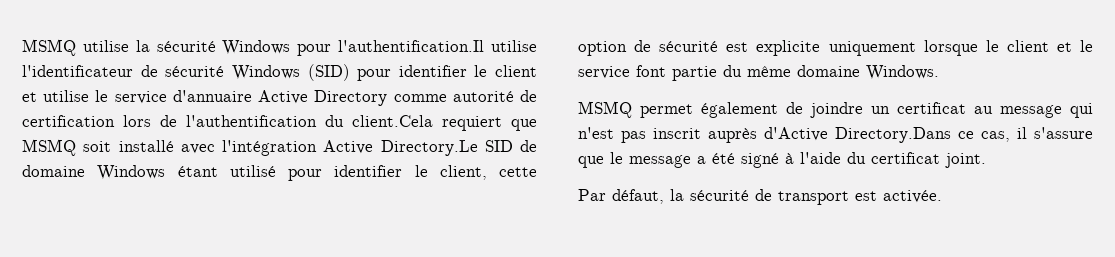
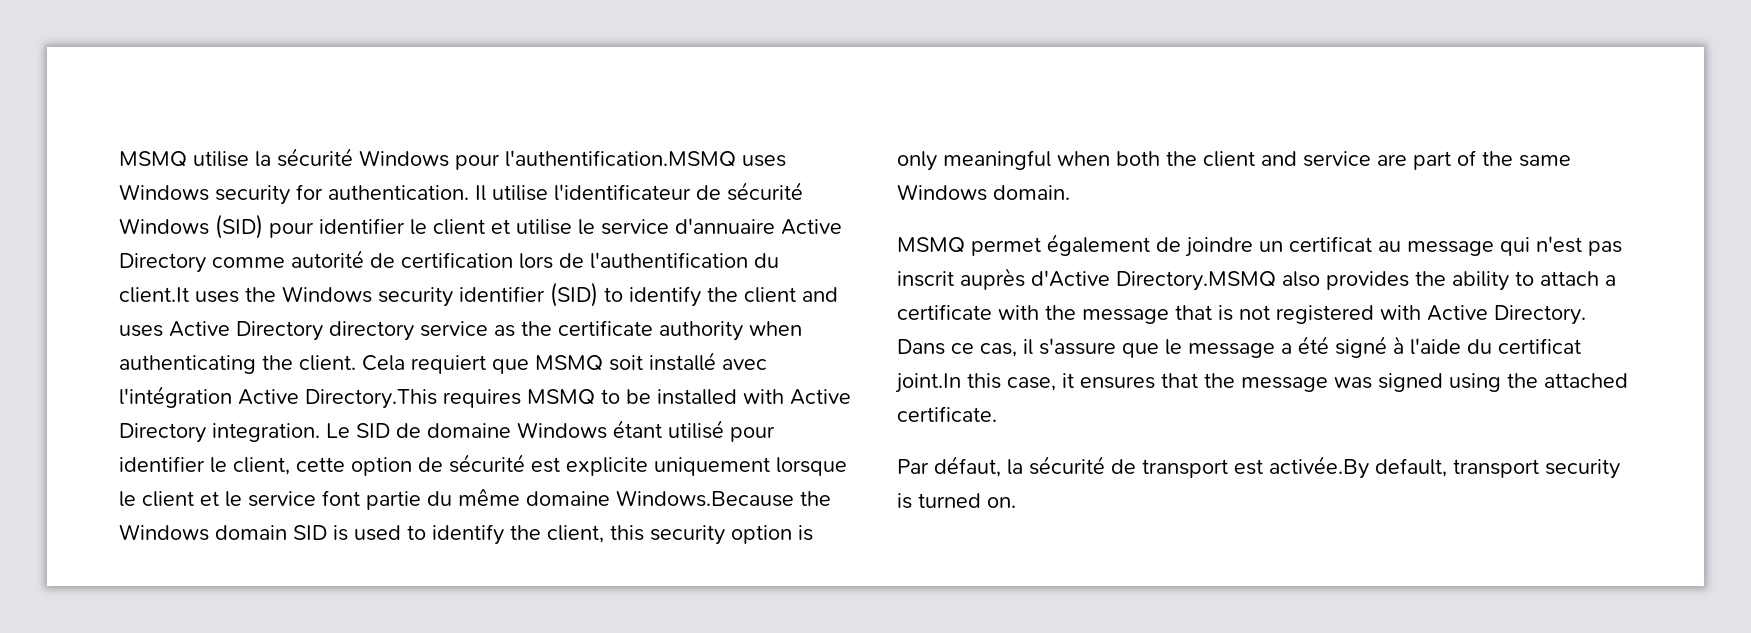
- MSMQ utilise la sécurité Windows pour l'authentification.Il utilise l'identificateur de sécurité Windows (SID) pour identifier le client et utilise le service d'annuaire Active Directory comme autorité de certification lors de l'authentification du client.Cela requiert que MSMQ soit installé avec l'intégration Active Directory.Le SID de domaine Windows étant utilisé pour identifier le client, cette option de sécurité est explicite uniquement lorsque le client et le service font partie du même domaine Windows.
+ MSMQ utilise la sécurité Windows pour l'authentification.MSMQ uses Windows security for authentication. Il utilise l'identificateur de sécurité Windows (SID) pour identifier le client et utilise le service d'annuaire Active Directory comme autorité de certification lors de l'authentification du client.It uses the Windows security identifier (SID) to identify the client and uses Active Directory directory service as the certificate authority when authenticating the client. Cela requiert que MSMQ soit installé avec l'intégration Active Directory.This requires MSMQ to be installed with Active Directory integration. Le SID de domaine Windows étant utilisé pour identifier le client, cette option de sécurité est explicite uniquement lorsque le client et le service font partie du même domaine Windows.Because the Windows domain SID is used to identify the client, this security option is only meaningful when both the client and service are part of the same Windows domain.
- MSMQ permet également de joindre un certificat au message qui n'est pas inscrit auprès d'Active Directory.Dans ce cas, il s'assure que le message a été signé à l'aide du certificat joint.
+ MSMQ permet également de joindre un certificat au message qui n'est pas inscrit auprès d'Active Directory.MSMQ also provides the ability to attach a certificate with the message that is not registered with Active Directory. Dans ce cas, il s'assure que le message a été signé à l'aide du certificat joint.In this case, it ensures that the message was signed using the attached certificate.
- Par défaut, la sécurité de transport est activée.
+ Par défaut, la sécurité de transport est activée.By default, transport security is turned on.

